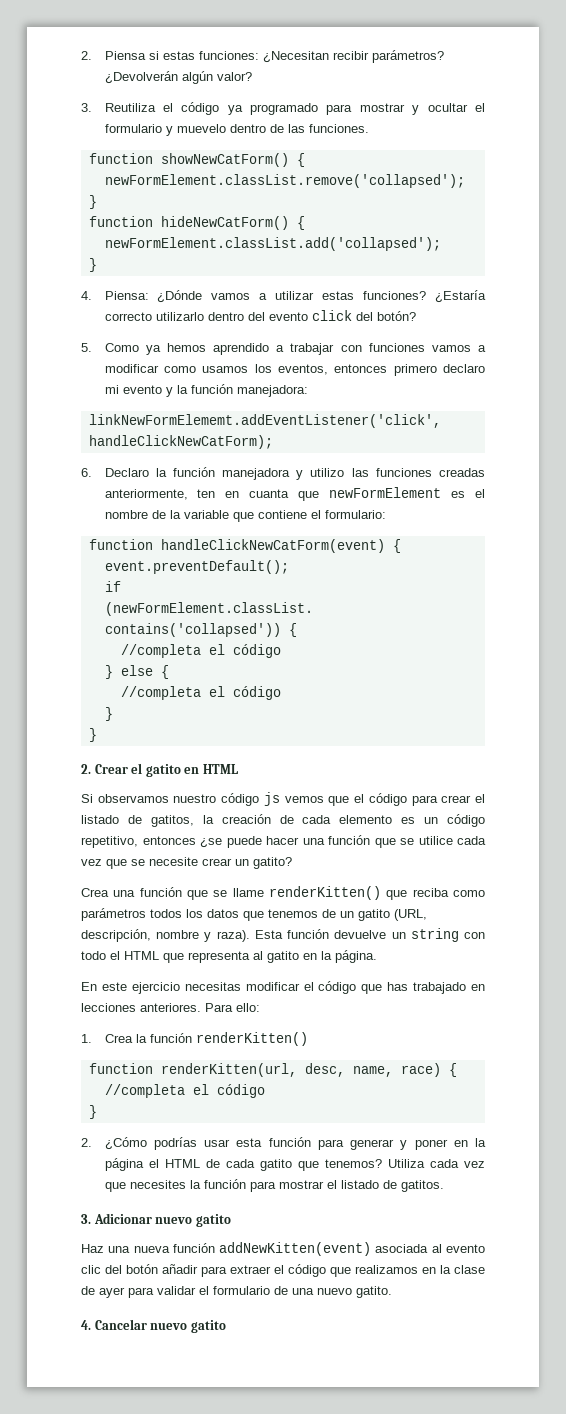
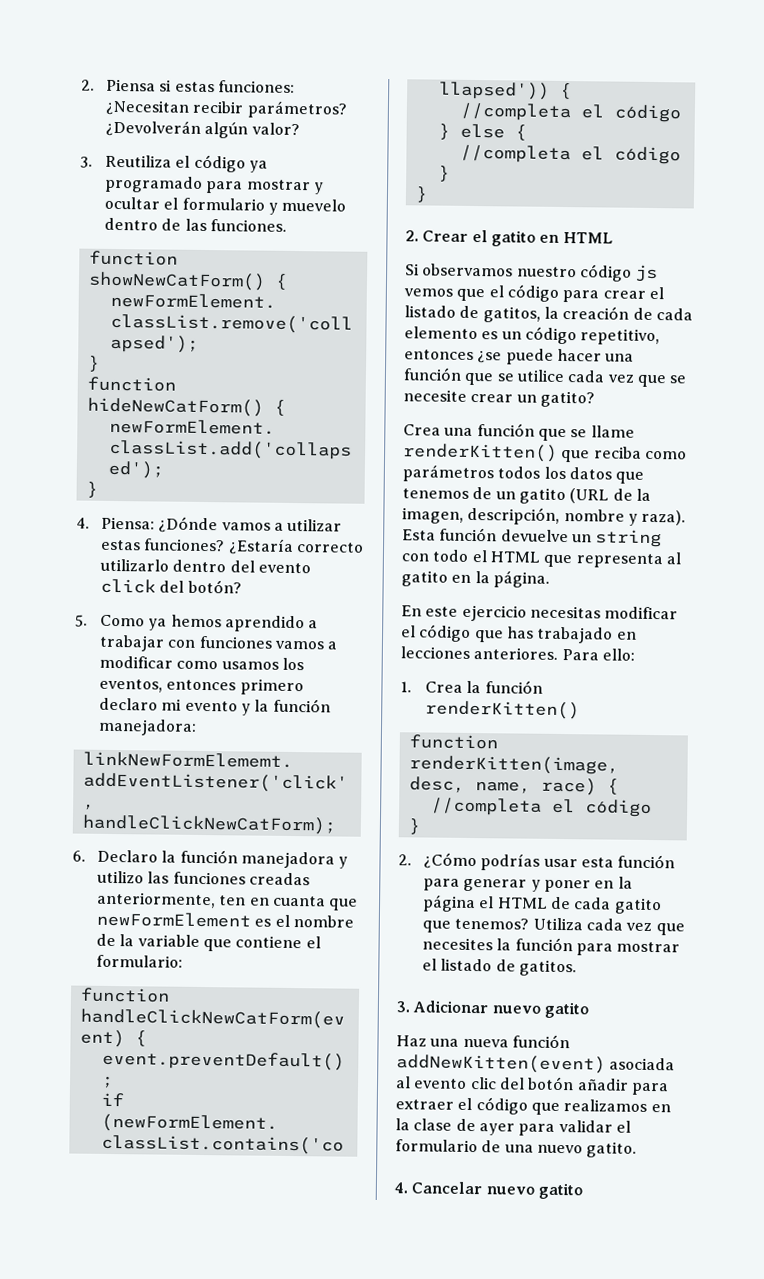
- Crea una función que se llame renderKitten() que reciba como parámetros todos los datos que tenemos de un gatito (URL, descripción, nombre y raza).
+ Crea una función que se llame renderKitten() que reciba como parámetros todos los datos que tenemos de un gatito (URL de la imagen, descripción, nombre y raza).
- function renderKitten(url, desc, name, race) {
+ function renderKitten(image, desc, name, race) {

